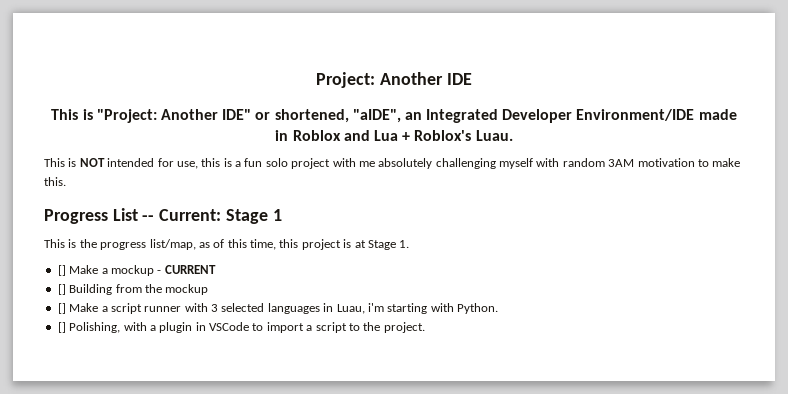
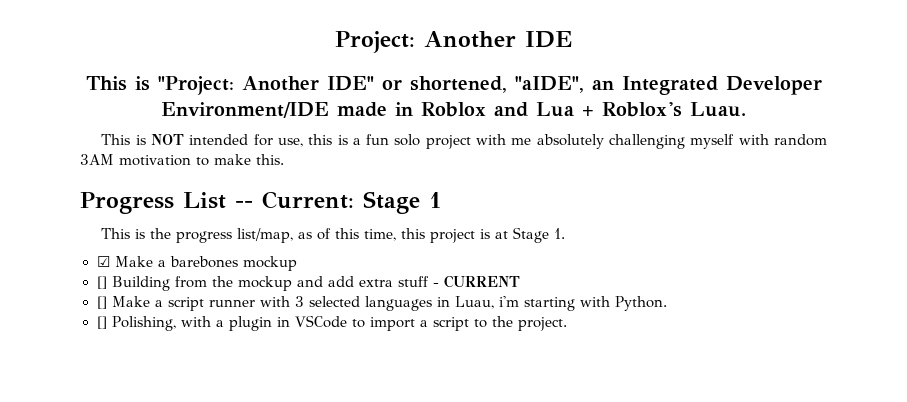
- [] Make a mockup - CURRENT
+ ☑ Make a barebones mockup
- [] Building from the mockup
+ [] Building from the mockup and add extra stuff - CURRENT

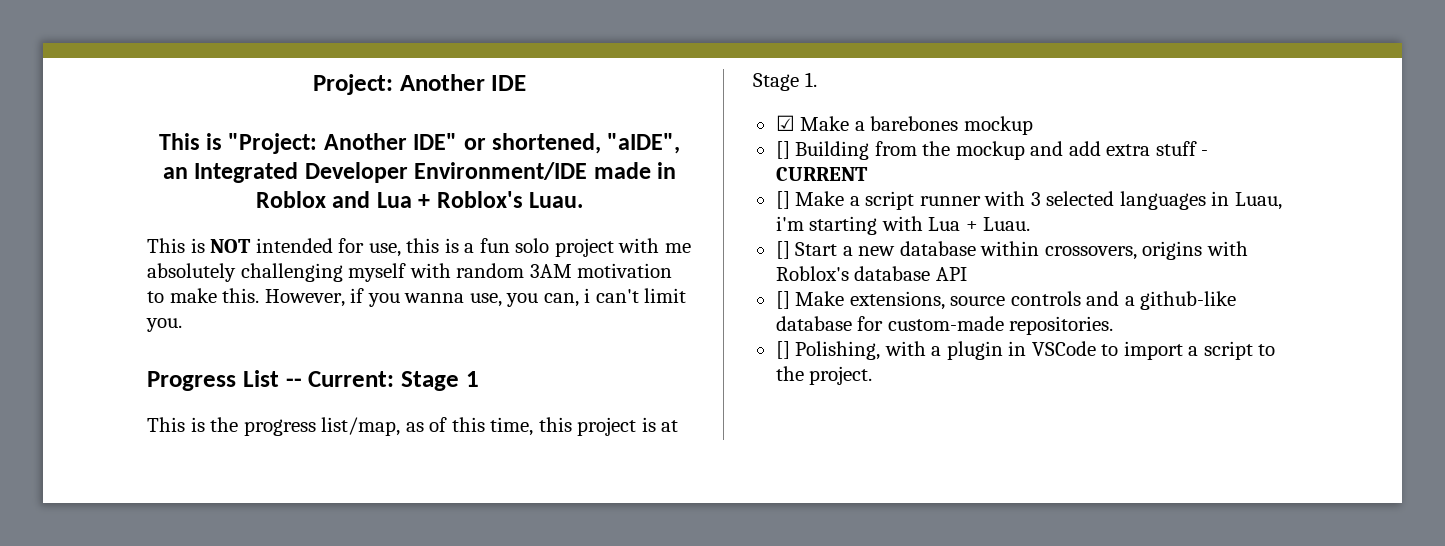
+ However, if you wanna use, you can, i can't limit you.
- [] Make a script runner with 3 selected languages in Luau, i'm starting with Python.
+ [] Make a script runner with 3 selected languages in Luau, i'm starting with Lua + Luau.
+ [] Start a new database within crossovers, origins with Roblox's database API
+ [] Make extensions, source controls and a github-like database for custom-made repositories.

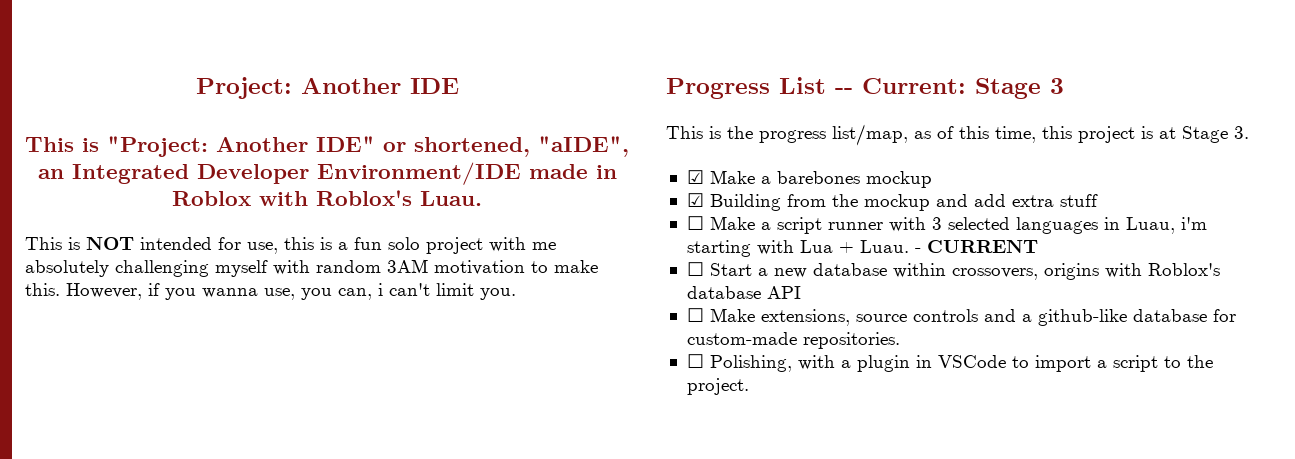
- This is "Project: Another IDE" or shortened, "aIDE", an Integrated Developer Environment/IDE made in Roblox and Lua + Roblox's Luau.
+ This is "Project: Another IDE" or shortened, "aIDE", an Integrated Developer Environment/IDE made in Roblox with Roblox's Luau.
- Progress List -- Current: Stage 1
+ Progress List -- Current: Stage 3
- This is the progress list/map, as of this time, this project is at Stage 1.
+ This is the progress list/map, as of this time, this project is at Stage 3.
- [] Building from the mockup and add extra stuff - CURRENT
- [] Make a script runner with 3 selected languages in Luau, i'm starting with Lua + Luau.
- [] Start a new database within crossovers, origins with Roblox's database API
+ ☑ Building from the mockup and add extra stuff
+ ☐ Make a script runner with 3 selected languages in Luau, i'm starting with Lua + Luau. - CURRENT
+ ☐ Start a new database within crossovers, origins with Roblox's database API
- [] Make extensions, source controls and a github-like database for custom-made repositories.
+ ☐ Make extensions, source controls and a github-like database for custom-made repositories.
- [] Polishing, with a plugin in VSCode to import a script to the project.
+ ☐ Polishing, with a plugin in VSCode to import a script to the project.

